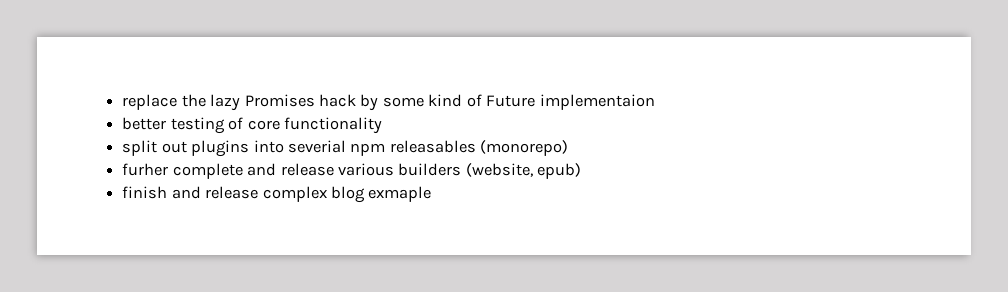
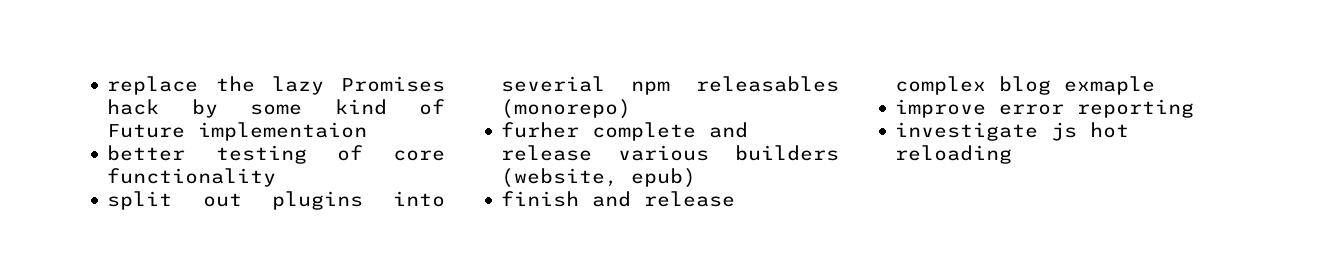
+ improve error reporting
+ investigate js hot reloading

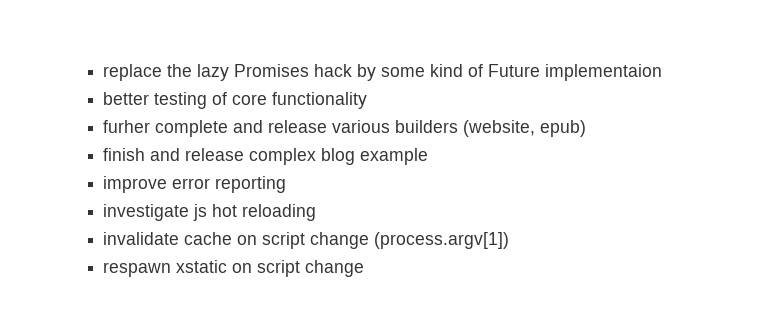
- split out plugins into severial npm releasables (monorepo)
- finish and release complex blog exmaple
+ finish and release complex blog example
+ invalidate cache on script change (process.argv[1])
+ respawn xstatic on script change

